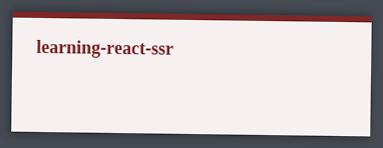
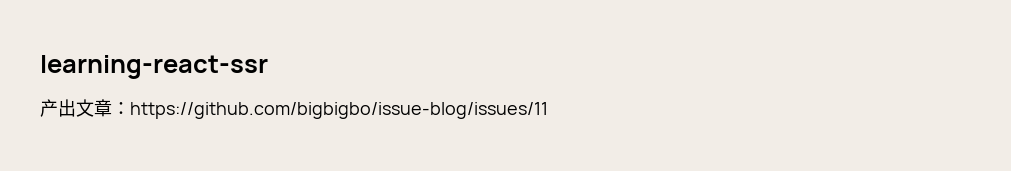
+ 产出文章：https://github.com/bigbigbo/issue-blog/issues/11

